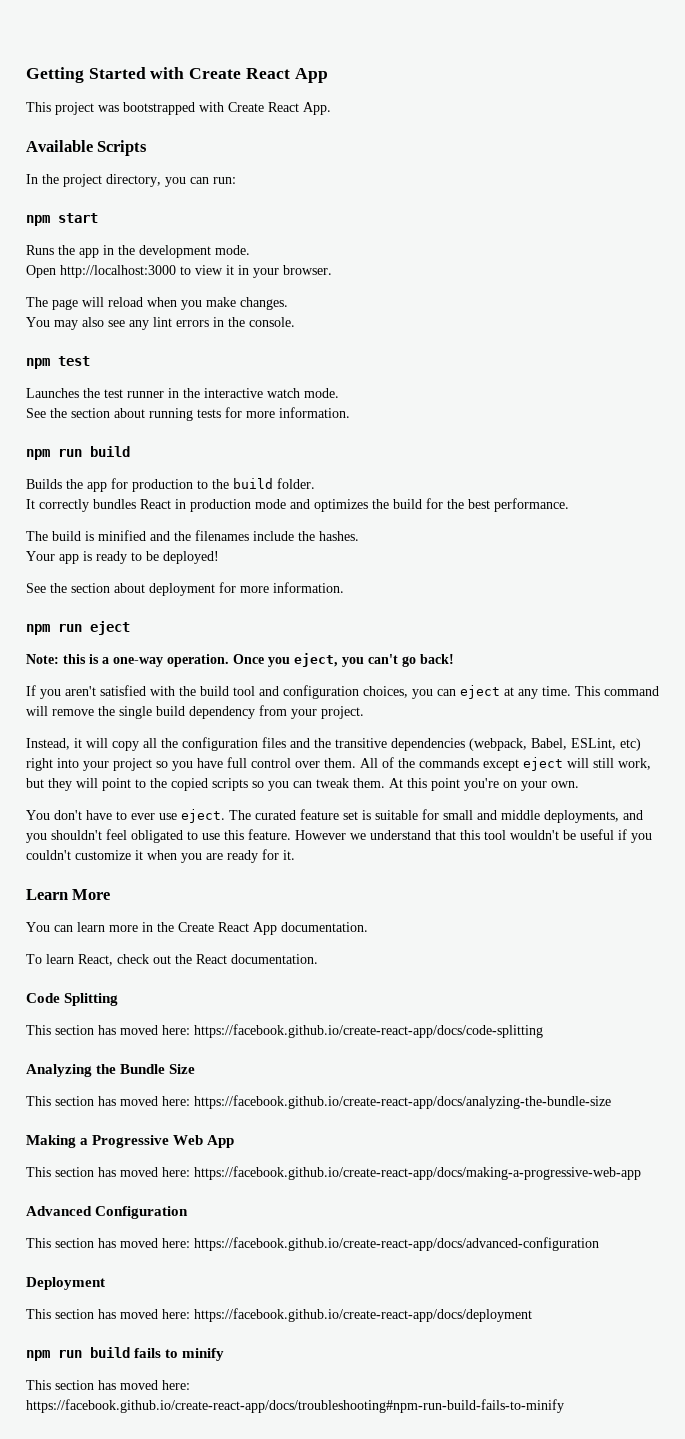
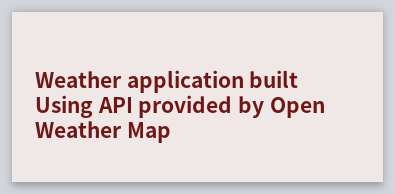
- Getting Started with Create React App
- This project was bootstrapped with Create React App.
- Available Scripts
- In the project directory, you can run:
- npm start
- Runs the app in the development mode.
- Open http://localhost:3000 to view it in your browser.
- The page will reload when you make changes.
- You may also see any lint errors in the console.
- npm test
- Launches the test runner in the interactive watch mode.
- See the section about running tests for more information.
- npm run build
- Builds the app for production to the build folder.
- It correctly bundles React in production mode and optimizes the build for the best performance.
- The build is minified and the filenames include the hashes.
- Your app is ready to be deployed!
- See the section about deployment for more information.
- npm run eject
- Note: this is a one-way operation. Once you eject, you can't go back!
- If you aren't satisfied with the build tool and configuration choices, you can eject at any time. This command will remove the single build dependency from your project.
- Instead, it will copy all the configuration files and the transitive dependencies (webpack, Babel, ESLint, etc) right into your project so you have full control over them. All of the commands except eject will still work, but they will point to the copied scripts so you can tweak them. At this point you're on your own.
- You don't have to ever use eject. The curated feature set is suitable for small and middle deployments, and you shouldn't feel obligated to use this feature. However we understand that this tool wouldn't be useful if you couldn't customize it when you are ready for it.
- Learn More
- You can learn more in the Create React App documentation.
- To learn React, check out the React documentation.
- Code Splitting
- This section has moved here: https://facebook.github.io/create-react-app/docs/code-splitting
- Analyzing the Bundle Size
- This section has moved here: https://facebook.github.io/create-react-app/docs/analyzing-the-bundle-size
- Making a Progressive Web App
- This section has moved here: https://facebook.github.io/create-react-app/docs/making-a-progressive-web-app
- Advanced Configuration
- This section has moved here: https://facebook.github.io/create-react-app/docs/advanced-configuration
- Deployment
- This section has moved here: https://facebook.github.io/create-react-app/docs/deployment
- npm run build fails to minify
- This section has moved here: https://facebook.github.io/create-react-app/docs/troubleshooting#npm-run-build-fails-to-minify
+ Weather application built Using API provided by Open Weather Map

